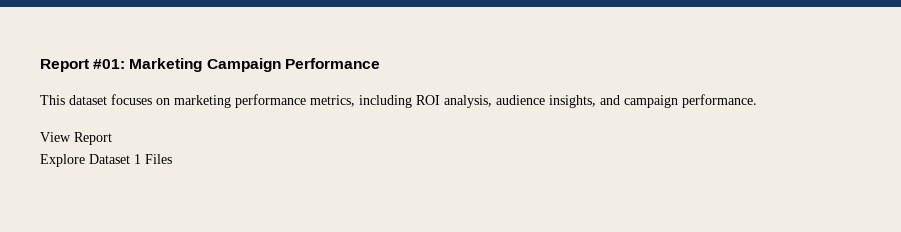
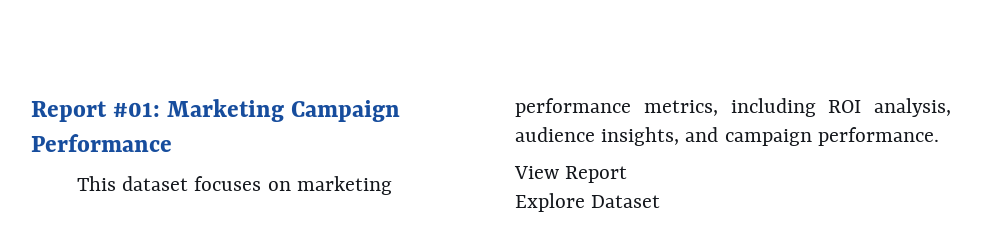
- Explore Dataset 1 Files
+ Explore Dataset

